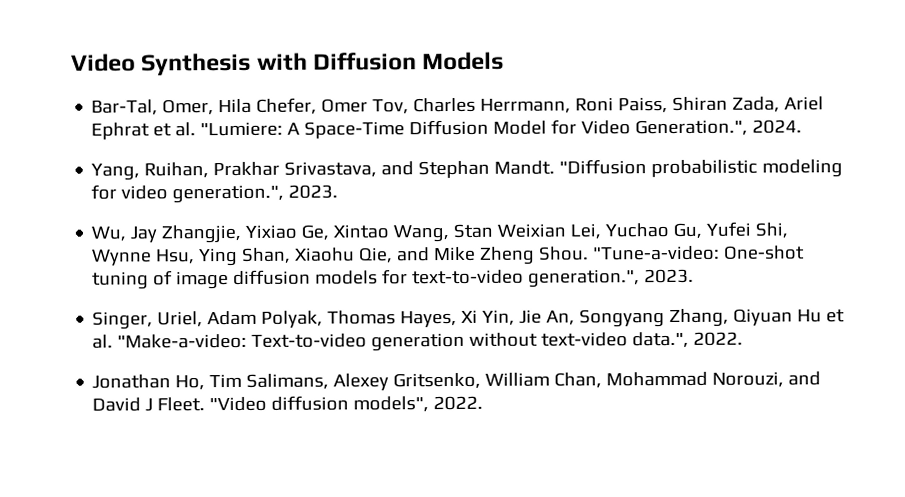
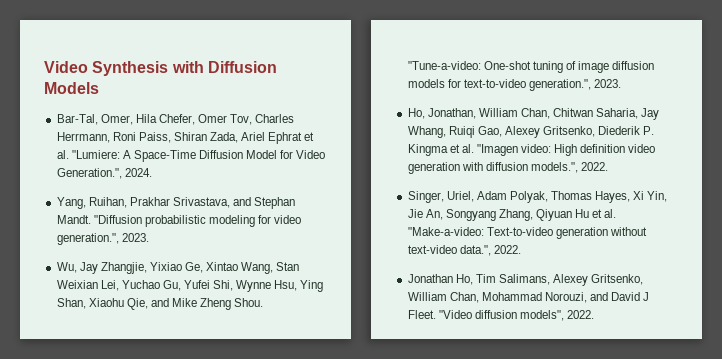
+ Ho, Jonathan, William Chan, Chitwan Saharia, Jay Whang, Ruiqi Gao, Alexey Gritsenko, Diederik P. Kingma et al. "Imagen video: High definition video generation with diffusion models.", 2022.

